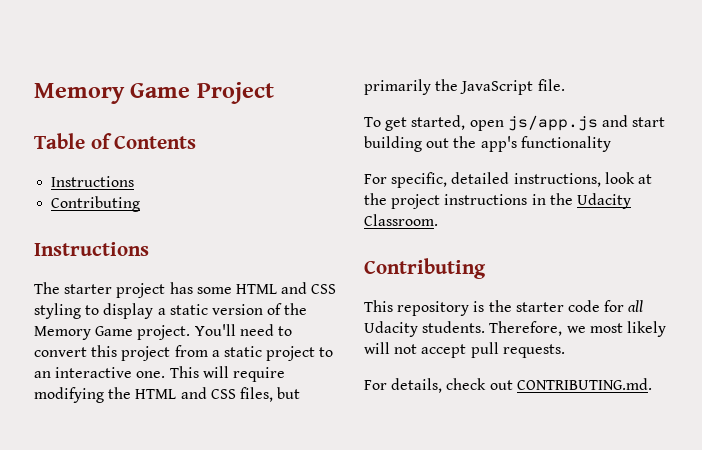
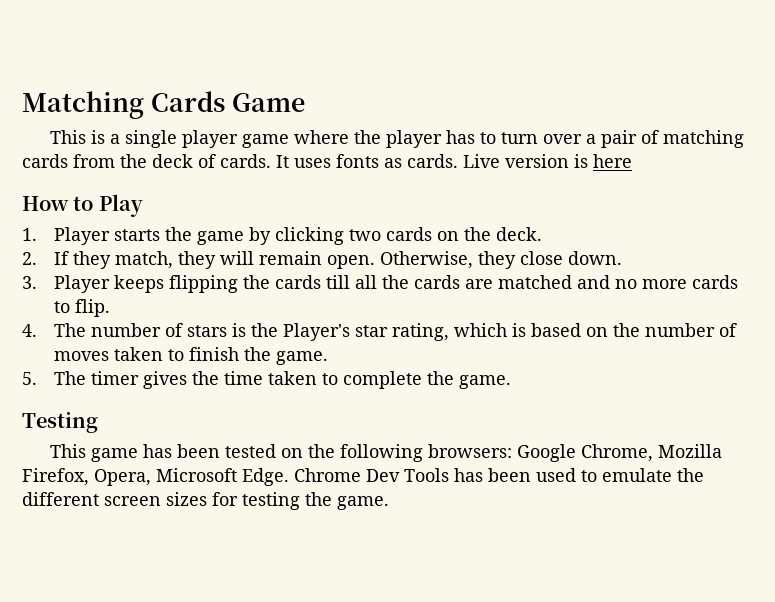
- Memory Game Project
- Table of Contents
- Instructions
- Contributing
- Instructions
- The starter project has some HTML and CSS styling to display a static version of the Memory Game project. You'll need to convert this project from a static project to an interactive one. This will require modifying the HTML and CSS files, but primarily the JavaScript file.
- To get started, open js/app.js and start building out the app's functionality
- For specific, detailed instructions, look at the project instructions in the Udacity Classroom.
- Contributing
- This repository is the starter code for all Udacity students. Therefore, we most likely will not accept pull requests.
- For details, check out CONTRIBUTING.md.
+ Matching Cards Game
+ This is a single player game where the player has to turn over a pair of matching cards from the deck of cards. It uses fonts as cards. Live version is here
+ How to Play
+ 1. Player starts the game by clicking two cards on the deck.
+ 2. If they match, they will remain open. Otherwise, they close down.
+ 3. Player keeps flipping the cards till all the cards are matched and no more cards to flip.
+ 4. The number of stars is the Player's star rating, which is based on the number of moves taken to finish the game.
+ 5. The timer gives the time taken to complete the game.
+ Testing
+ This game has been tested on the following browsers: Google Chrome, Mozilla Firefox, Opera, Microsoft Edge. Chrome Dev Tools has been used to emulate the different screen sizes for testing the game.

